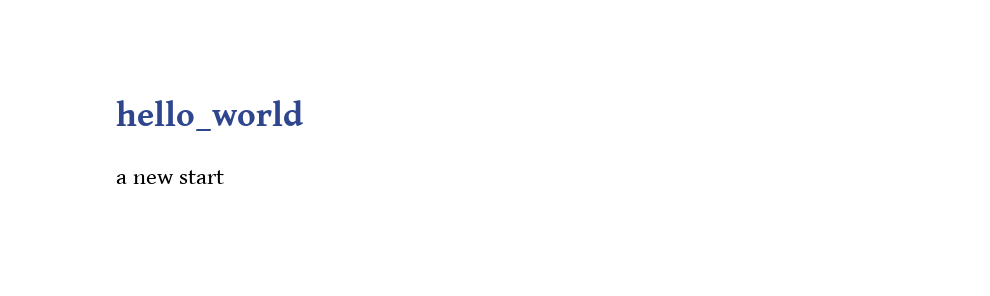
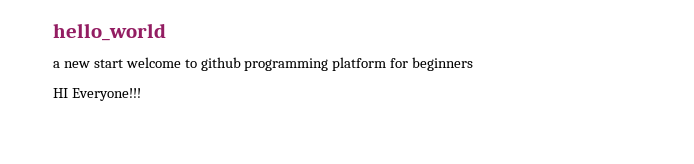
- a new start
+ a new start welcome to github programming platform for beginners
+ HI Everyone!!!

